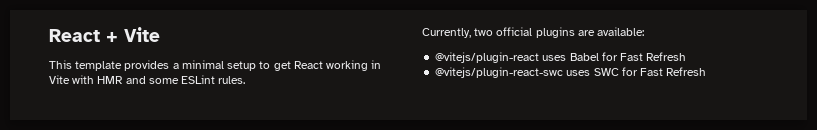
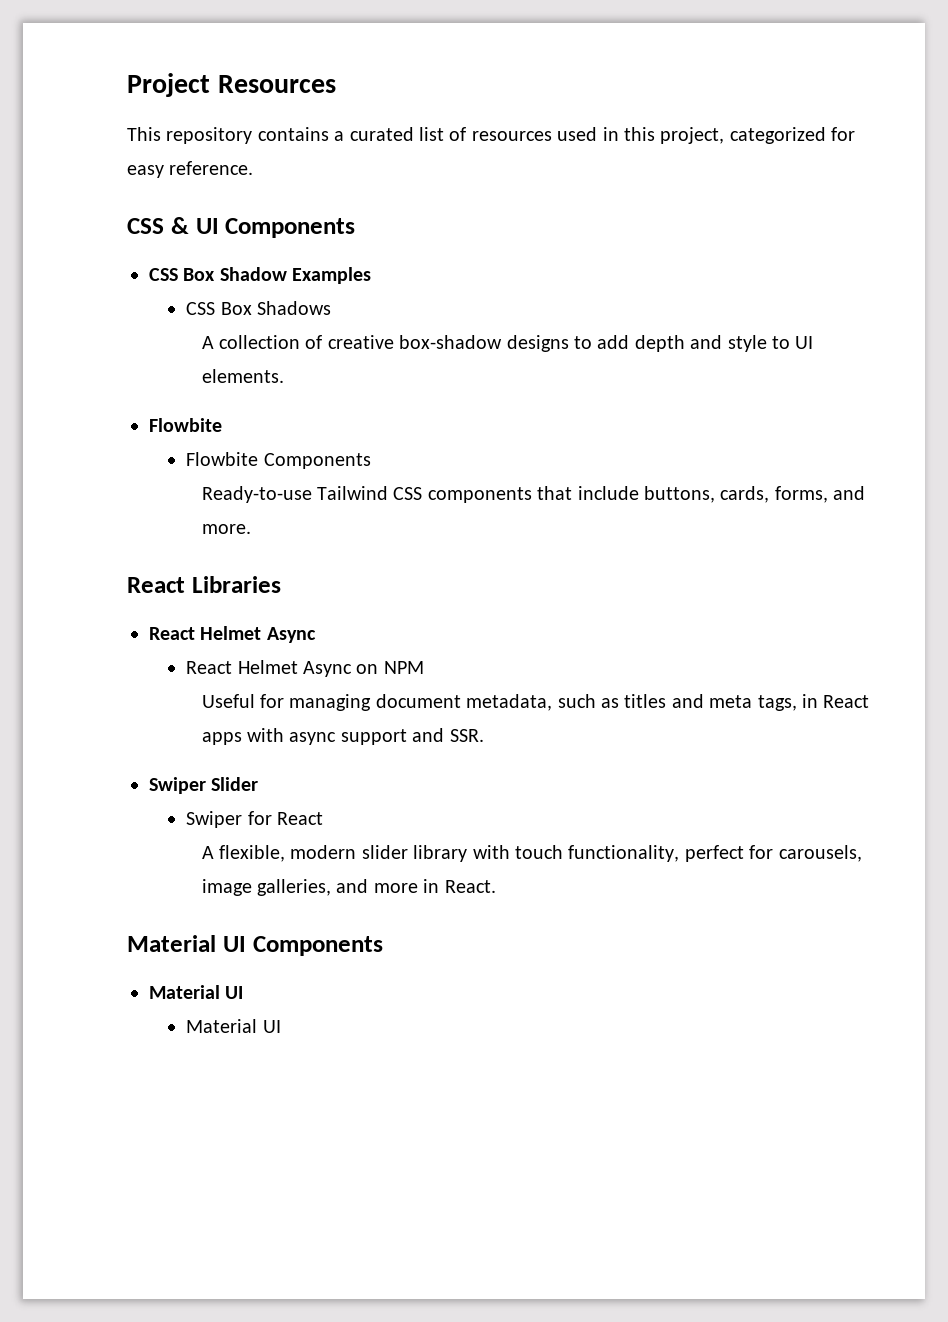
- React + Vite
- This template provides a minimal setup to get React working in Vite with HMR and some ESLint rules.
- Currently, two official plugins are available:
- @vitejs/plugin-react uses Babel for Fast Refresh
- @vitejs/plugin-react-swc uses SWC for Fast Refresh
+ Project Resources
+ This repository contains a curated list of resources used in this project, categorized for easy reference.
+ CSS & UI Components
+ CSS Box Shadow Examples
+ CSS Box Shadows
+ A collection of creative box-shadow designs to add depth and style to UI elements.
+ Flowbite
+ Flowbite Components
+ Ready-to-use Tailwind CSS components that include buttons, cards, forms, and more.
+ React Libraries
+ React Helmet Async
+ React Helmet Async on NPM
+ Useful for managing document metadata, such as titles and meta tags, in React apps with async support and SSR.
+ Swiper Slider
+ Swiper for React
+ A flexible, modern slider library with touch functionality, perfect for carousels, image galleries, and more in React.
+ Material UI Components
+ Material UI
+ Material UI

